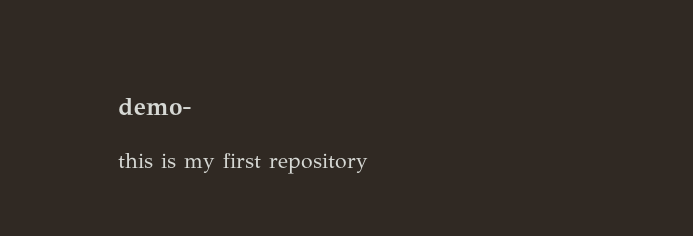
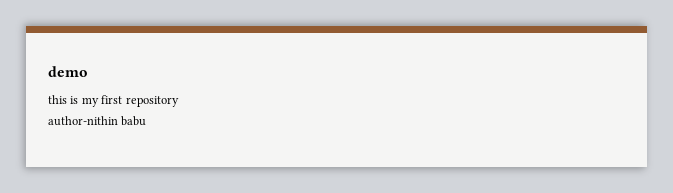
- demo-
+ demo
+ author-nithin babu

